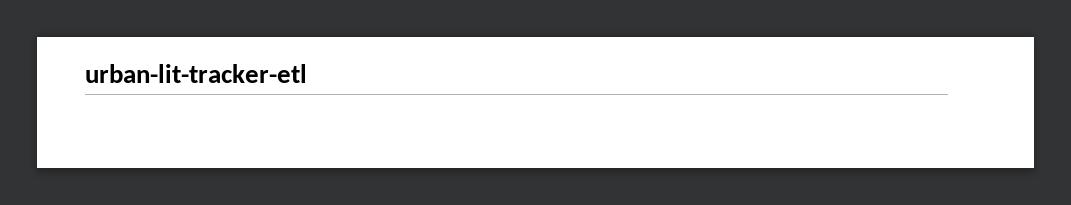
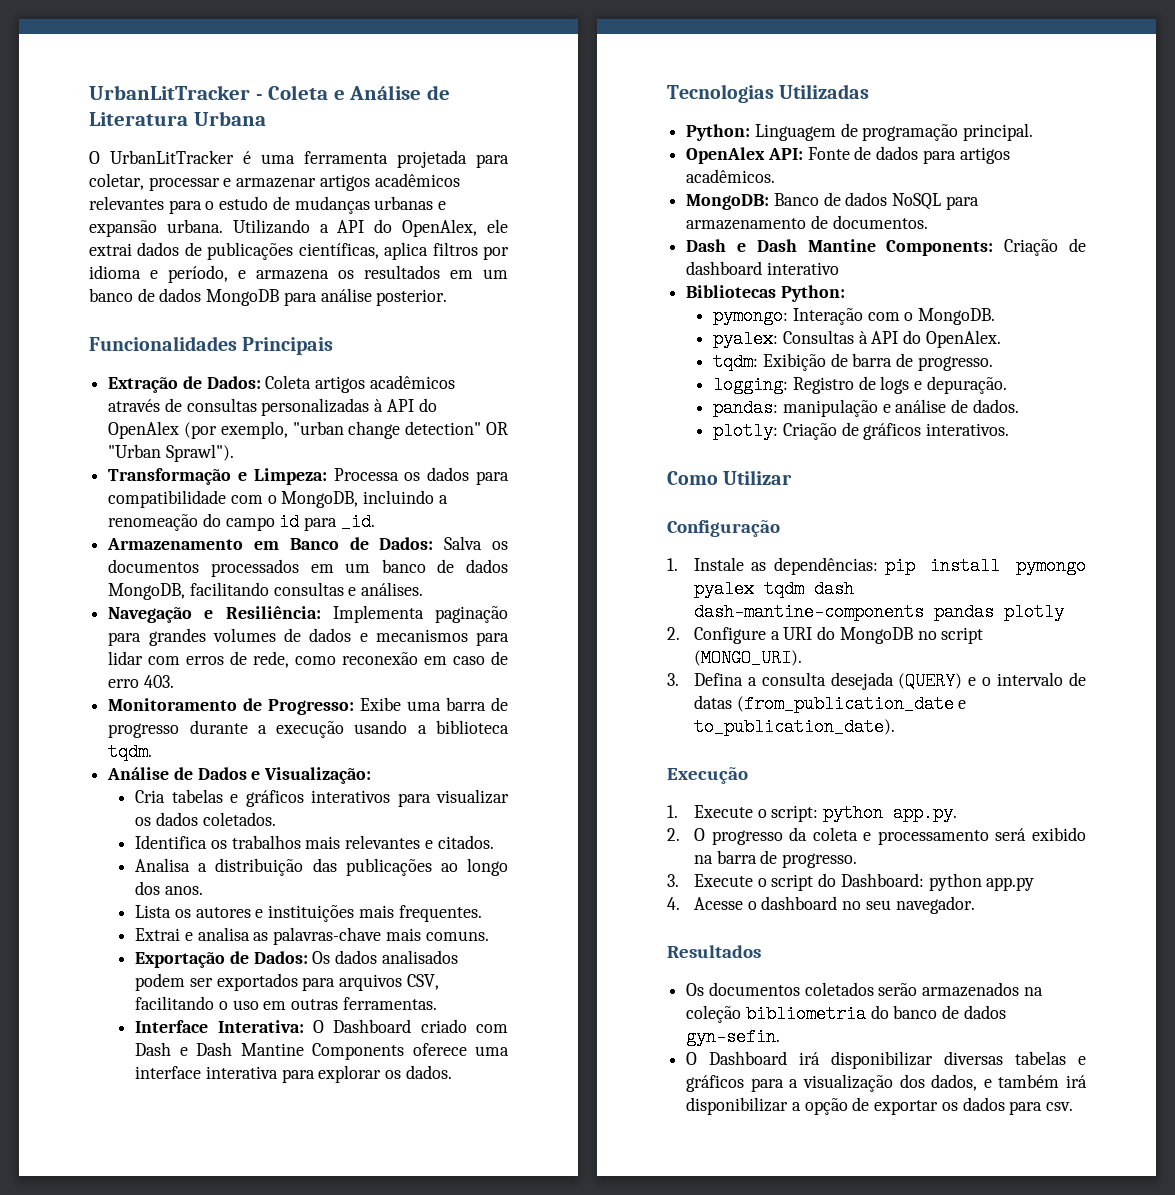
- urban-lit-tracker-etl
+ UrbanLitTracker - Coleta e Análise de Literatura Urbana
+ O UrbanLitTracker é uma ferramenta projetada para coletar, processar e armazenar artigos acadêmicos relevantes para o estudo de mudanças urbanas e expansão urbana. Utilizando a API do OpenAlex, ele extrai dados de publicações científicas, aplica filtros por idioma e período, e armazena os resultados em um banco de dados MongoDB para análise posterior.
+ Funcionalidades Principais
+ Extração de Dados: Coleta artigos acadêmicos através de consultas personalizadas à API do OpenAlex (por exemplo, "urban change detection" OR "Urban Sprawl").
+ Transformação e Limpeza: Processa os dados para compatibilidade com o MongoDB, incluindo a renomeação do campo id para _id.
+ Armazenamento em Banco de Dados: Salva os documentos processados em um banco de dados MongoDB, facilitando consultas e análises.
+ Navegação e Resiliência: Implementa paginação para grandes volumes de dados e mecanismos para lidar com erros de rede, como reconexão em caso de erro 403.
+ Monitoramento de Progresso: Exibe uma barra de progresso durante a execução usando a biblioteca tqdm.
+ Análise de Dados e Visualização:
+ Cria tabelas e gráficos interativos para visualizar os dados coletados.
+ Identifica os trabalhos mais relevantes e citados.
+ Analisa a distribuição das publicações ao longo dos anos.
+ Lista os autores e instituições mais frequentes.
+ Extrai e analisa as palavras-chave mais comuns.
+ Exportação de Dados: Os dados analisados podem ser exportados para arquivos CSV, facilitando o uso em outras ferramentas.
+ Interface Interativa: O Dashboard criado com Dash e Dash Mantine Components oferece uma interface interativa para explorar os dados.
+ Tecnologias Utilizadas
+ Python: Linguagem de programação principal.
+ OpenAlex API: Fonte de dados para artigos acadêmicos.
+ MongoDB: Banco de dados NoSQL para armazenamento de documentos.
+ Dash e Dash Mantine Components: Criação de dashboard interativo
+ Bibliotecas Python:
+ pymongo: Interação com o MongoDB.
+ pyalex: Consultas à API do OpenAlex.
+ tqdm: Exibição de barra de progresso.
+ logging: Registro de logs e depuração.
+ pandas: manipulação e análise de dados.
+ plotly: Criação de gráficos interativos.
+ Como Utilizar
+ Configuração
+ 1. Instale as dependências: pip install pymongo pyalex tqdm dash dash-mantine-components pandas plotly
+ 2. Configure a URI do MongoDB no script (MONGO_URI).
+ 3. Defina a consulta desejada (QUERY) e o intervalo de datas (from_publication_date e to_publication_date).
+ Execução
+ 1. Execute o script: python app.py.
+ 2. O progresso da coleta e processamento será exibido na barra de progresso.
+ 3. Execute o script do Dashboard: python app.py
+ 4. Acesse o dashboard no seu navegador.
+ Resultados
+ Os documentos coletados serão armazenados na coleção bibliometria do banco de dados gyn-sefin.
+ O Dashboard irá disponibilizar diversas tabelas e gráficos para a visualização dos dados, e também irá disponibilizar a opção de exportar os dados para csv.

